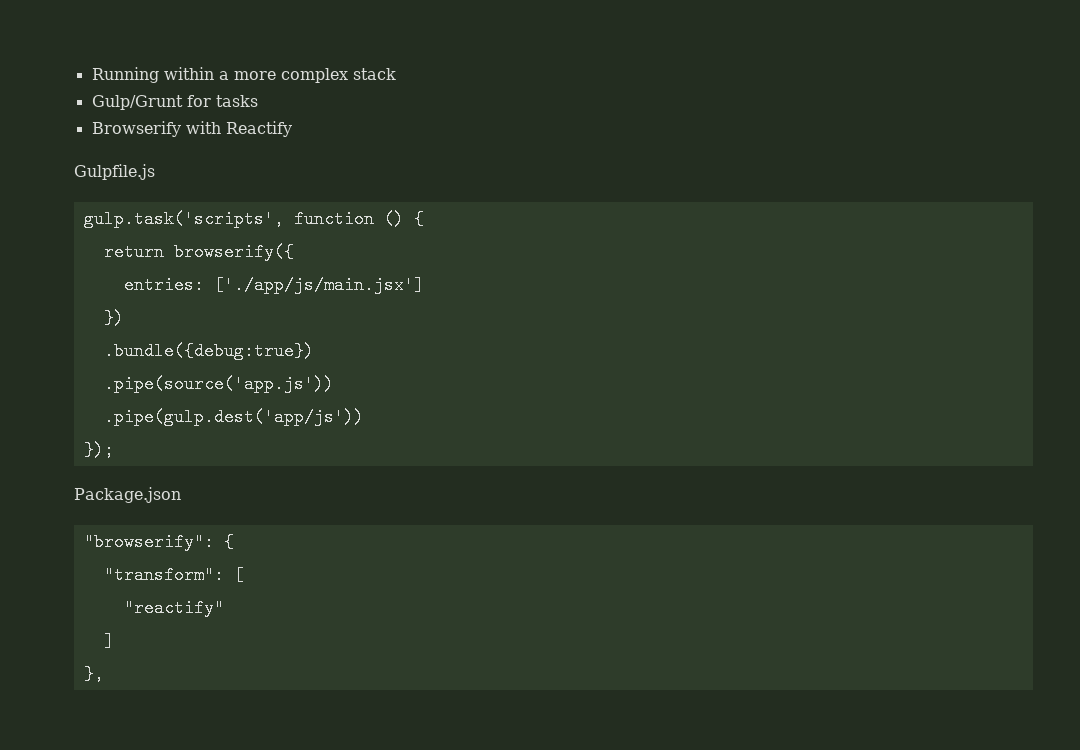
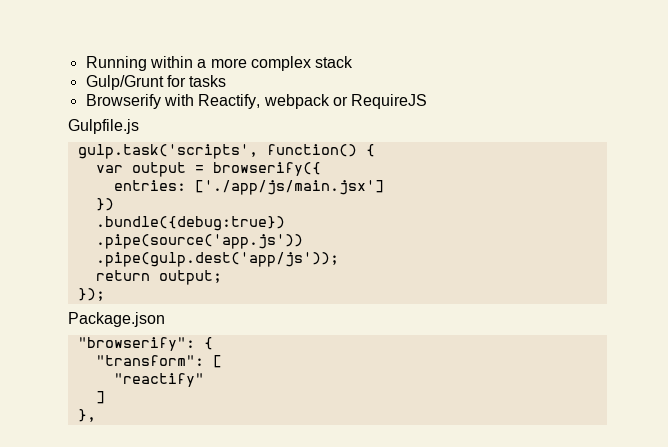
- Browserify with Reactify
+ Browserify with Reactify, webpack or RequireJS
- gulp.task('scripts', function () {
- return browserify({
+ gulp.task('scripts', function() {
+ var output = browserify({
- .pipe(gulp.dest('app/js'))
+ .pipe(gulp.dest('app/js'));
+ return output;

